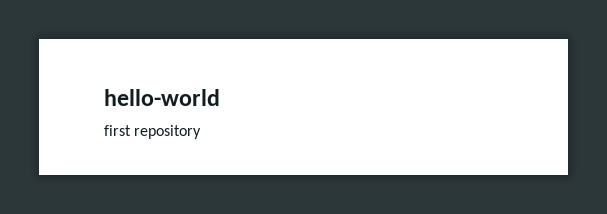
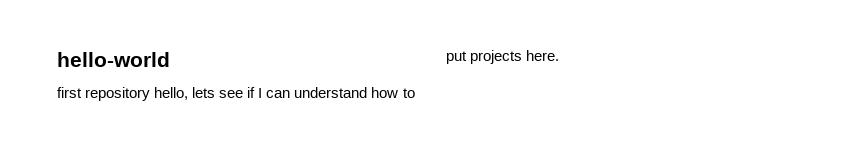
- first repository
+ first repository hello, lets see if I can understand how to put projects here.

